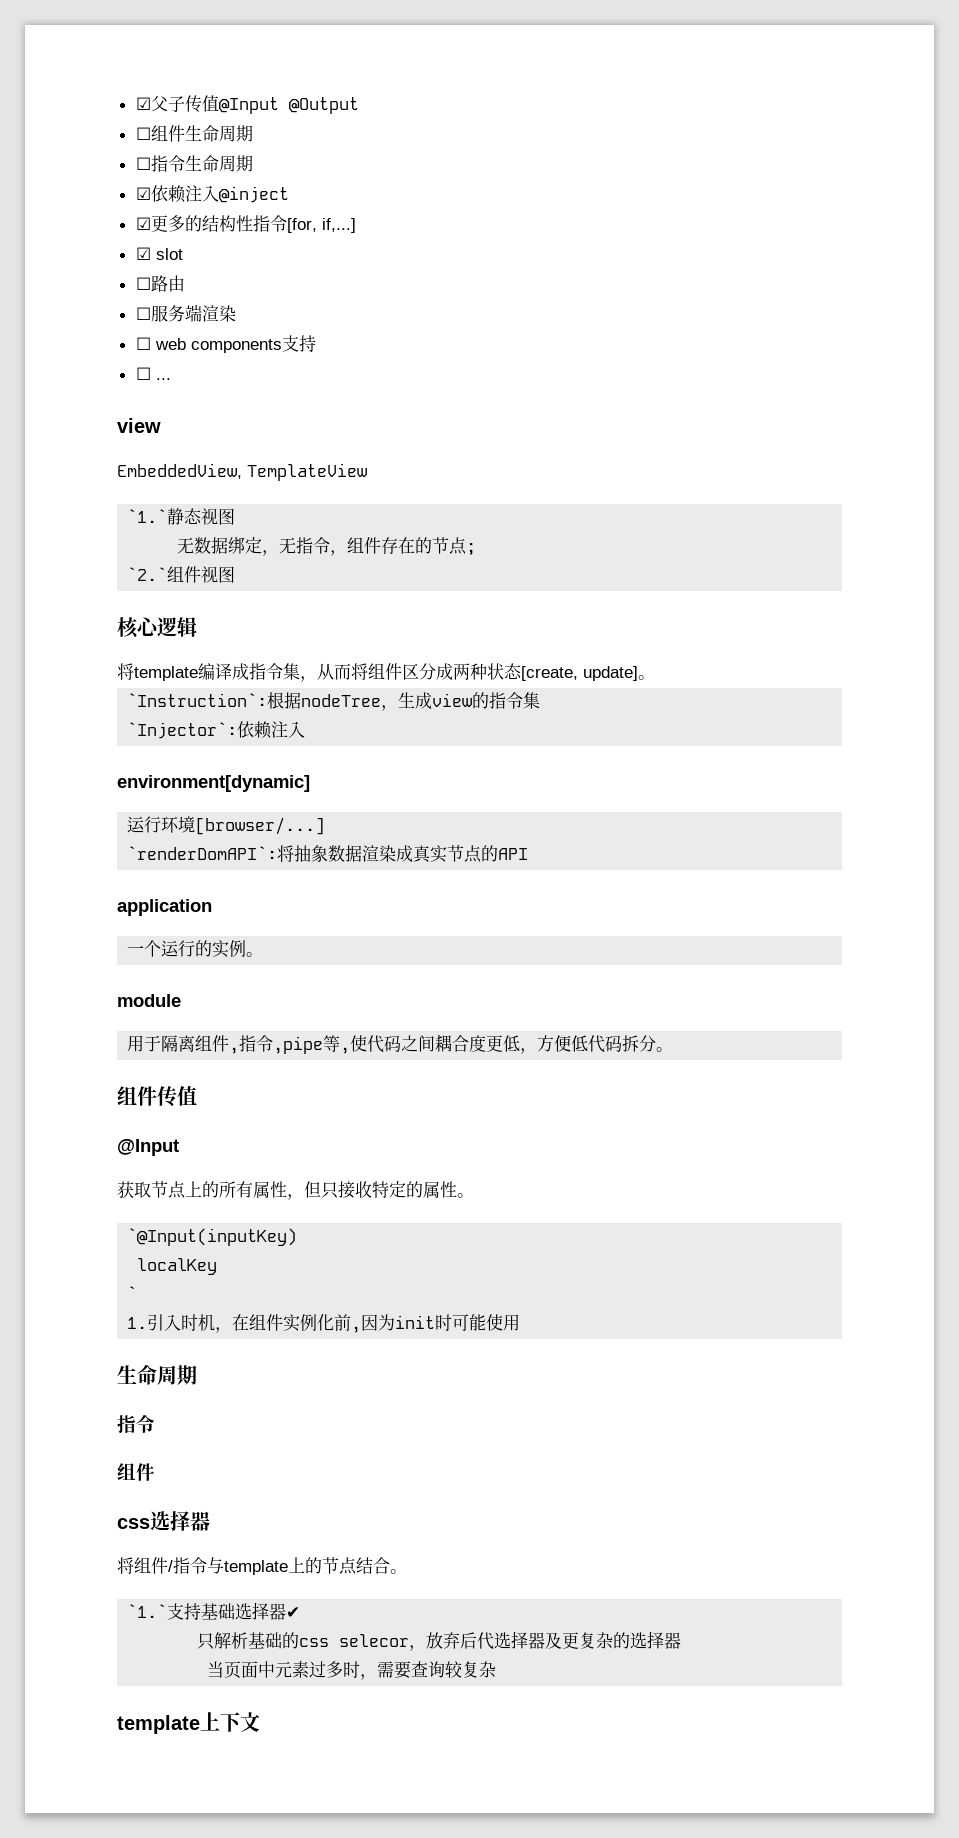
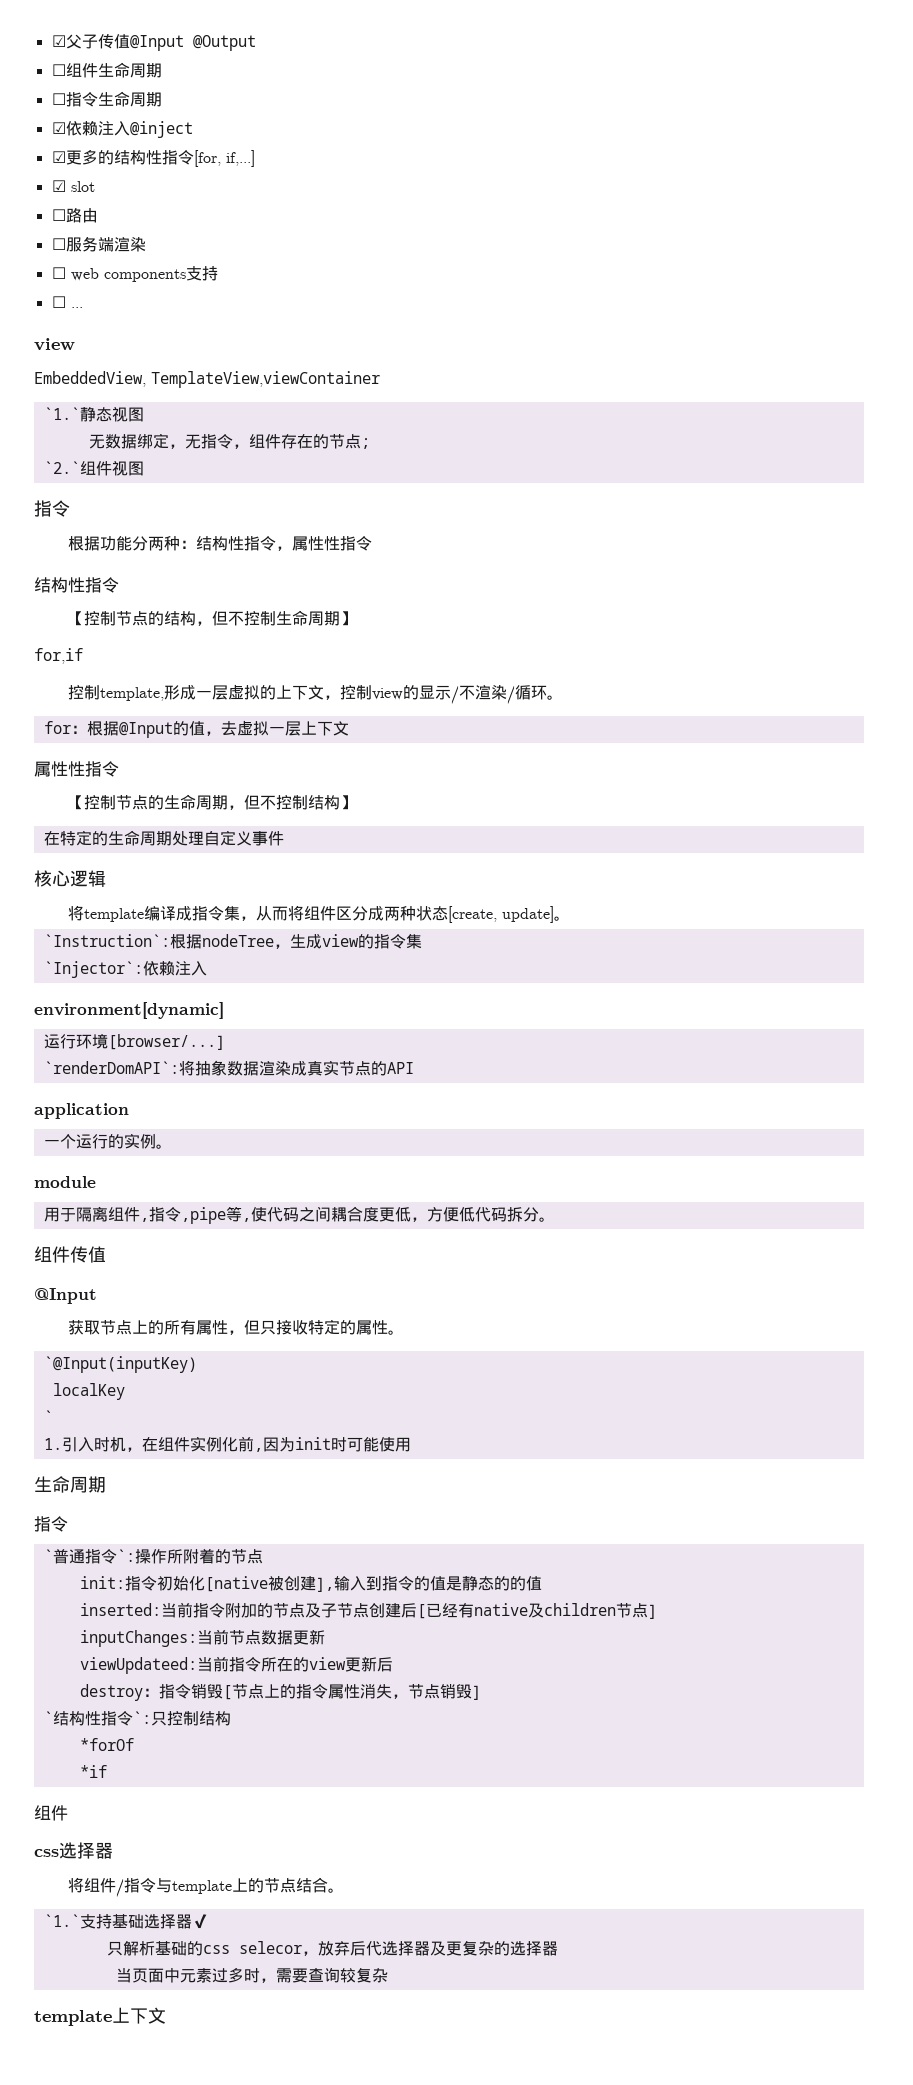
- EmbeddedView, TemplateView
+ EmbeddedView, TemplateView,viewContainer
  `2.`组件视图
+ 指令
+ 根据功能分两种：结构性指令，属性性指令
+ 结构性指令
+ 【控制节点的结构，但不控制生命周期】
+ for,if
+ 控制template,形成一层虚拟的上下文，控制view的显示/不渲染/循环。
+ for：根据@Input的值，去虚拟一层上下文
+ 属性性指令
+ 【控制节点的生命周期，但不控制结构】
+ 在特定的生命周期处理自定义事件
+ `普通指令`:操作所附着的节点
+ init:指令初始化[native被创建],输入到指令的值是静态的的值
+ inserted:当前指令附加的节点及子节点创建后[已经有native及children节点]
+ inputChanges:当前节点数据更新
+ viewUpdateed:当前指令所在的view更新后
+ destroy：指令销毁[节点上的指令属性消失，节点销毁]
+ `结构性指令`:只控制结构
+ *forOf
+ *if

